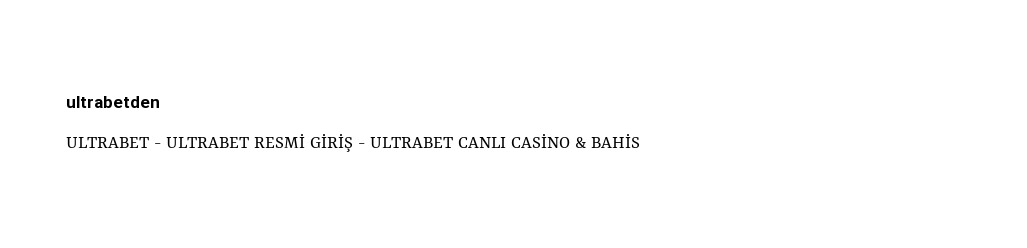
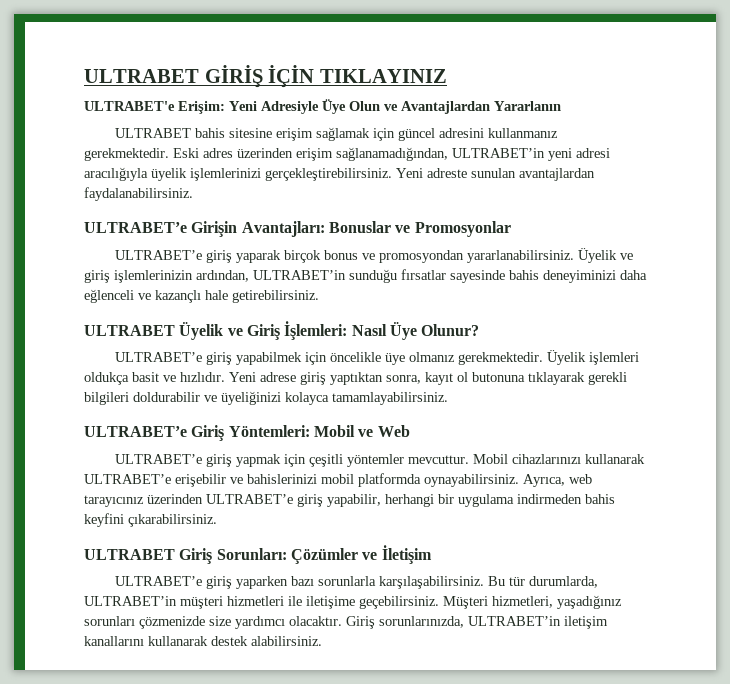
- ultrabetden
- ULTRABET - ULTRABET RESMİ GİRİŞ - ULTRABET CANLI CASİNO & BAHİS
+ ULTRABET GİRİŞ İÇİN TIKLAYINIZ
+ ULTRABET'e Erişim: Yeni Adresiyle Üye Olun ve Avantajlardan Yararlanın
+ ULTRABET bahis sitesine erişim sağlamak için güncel adresini kullanmanız gerekmektedir. Eski adres üzerinden erişim sağlanamadığından, ULTRABET’in yeni adresi aracılığıyla üyelik işlemlerinizi gerçekleştirebilirsiniz. Yeni adreste sunulan avantajlardan faydalanabilirsiniz.
+ ULTRABET’e Girişin Avantajları: Bonuslar ve Promosyonlar
+ ULTRABET’e giriş yaparak birçok bonus ve promosyondan yararlanabilirsiniz. Üyelik ve giriş işlemlerinizin ardından, ULTRABET’in sunduğu fırsatlar sayesinde bahis deneyiminizi daha eğlenceli ve kazançlı hale getirebilirsiniz.
+ ULTRABET Üyelik ve Giriş İşlemleri: Nasıl Üye Olunur?
+ ULTRABET’e giriş yapabilmek için öncelikle üye olmanız gerekmektedir. Üyelik işlemleri oldukça basit ve hızlıdır. Yeni adrese giriş yaptıktan sonra, kayıt ol butonuna tıklayarak gerekli bilgileri doldurabilir ve üyeliğinizi kolayca tamamlayabilirsiniz.
+ ULTRABET’e Giriş Yöntemleri: Mobil ve Web
+ ULTRABET’e giriş yapmak için çeşitli yöntemler mevcuttur. Mobil cihazlarınızı kullanarak ULTRABET’e erişebilir ve bahislerinizi mobil platformda oynayabilirsiniz. Ayrıca, web tarayıcınız üzerinden ULTRABET’e giriş yapabilir, herhangi bir uygulama indirmeden bahis keyfini çıkarabilirsiniz.
+ ULTRABET Giriş Sorunları: Çözümler ve İletişim
+ ULTRABET’e giriş yaparken bazı sorunlarla karşılaşabilirsiniz. Bu tür durumlarda, ULTRABET’in müşteri hizmetleri ile iletişime geçebilirsiniz. Müşteri hizmetleri, yaşadığınız sorunları çözmenizde size yardımcı olacaktır. Giriş sorunlarınızda, ULTRABET’in iletişim kanallarını kullanarak destek alabilirsiniz.

